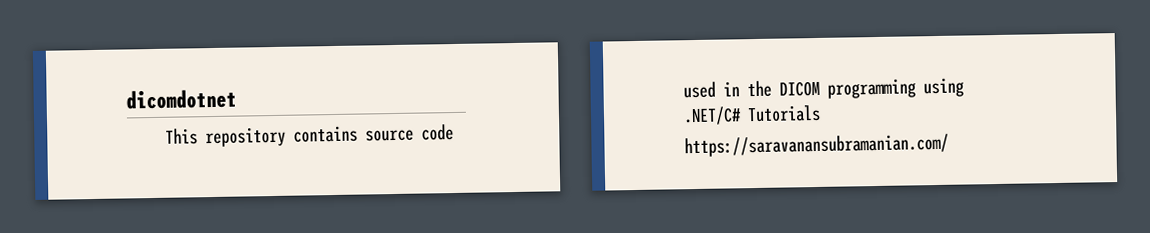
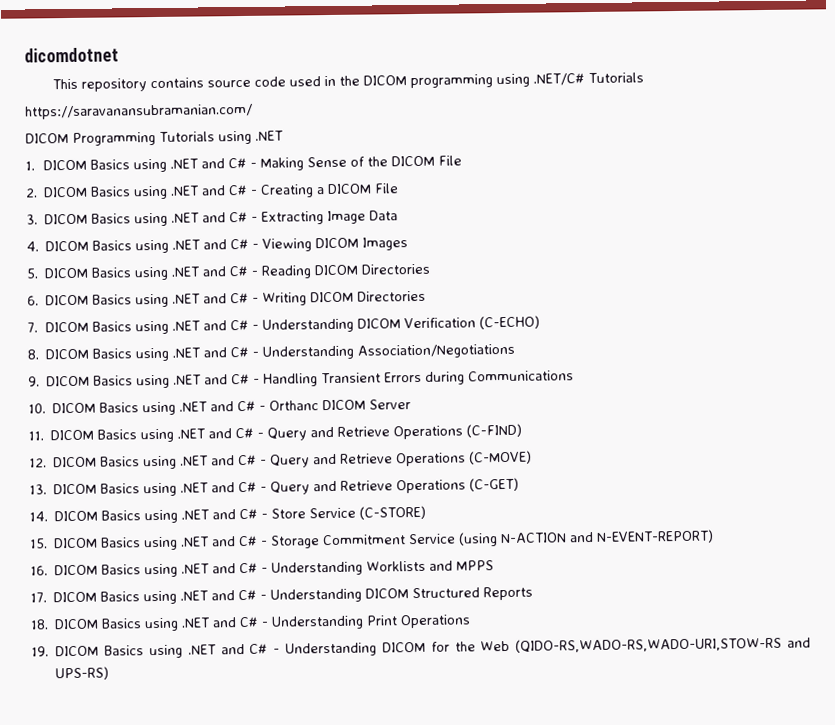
+ DICOM Programming Tutorials using .NET
+ 1. DICOM Basics using .NET and C# - Making Sense of the DICOM File
+ 2. DICOM Basics using .NET and C# - Creating a DICOM File
+ 3. DICOM Basics using .NET and C# - Extracting Image Data
+ 4. DICOM Basics using .NET and C# - Viewing DICOM Images
+ 5. DICOM Basics using .NET and C# - Reading DICOM Directories
+ 6. DICOM Basics using .NET and C# - Writing DICOM Directories
+ 7. DICOM Basics using .NET and C# - Understanding DICOM Verification (C-ECHO)
+ 8. DICOM Basics using .NET and C# - Understanding Association/Negotiations
+ 9. DICOM Basics using .NET and C# - Handling Transient Errors during Communications
+ 10. DICOM Basics using .NET and C# - Orthanc DICOM Server
+ 11. DICOM Basics using .NET and C# - Query and Retrieve Operations (C-FIND)
+ 12. DICOM Basics using .NET and C# - Query and Retrieve Operations (C-MOVE)
+ 13. DICOM Basics using .NET and C# - Query and Retrieve Operations (C-GET)
+ 14. DICOM Basics using .NET and C# - Store Service (C-STORE)
+ 15. DICOM Basics using .NET and C# - Storage Commitment Service (using N-ACTION and N-EVENT-REPORT)
+ 16. DICOM Basics using .NET and C# - Understanding Worklists and MPPS
+ 17. DICOM Basics using .NET and C# - Understanding DICOM Structured Reports
+ 18. DICOM Basics using .NET and C# - Understanding Print Operations
+ 19. DICOM Basics using .NET and C# - Understanding DICOM for the Web (QIDO-RS,WADO-RS,WADO-URI,STOW-RS and UPS-RS)

